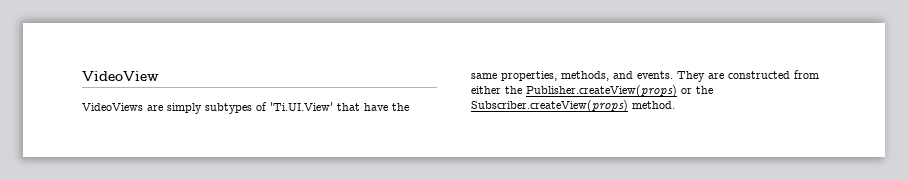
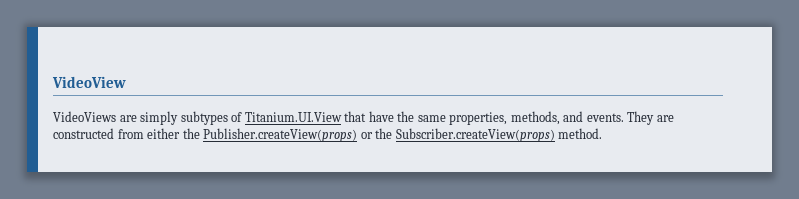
- VideoViews are simply subtypes of 'Ti.UI.View' that have the same properties, methods, and events.
+ VideoViews are simply subtypes of Titanium.UI.View that have the same properties, methods, and events.

